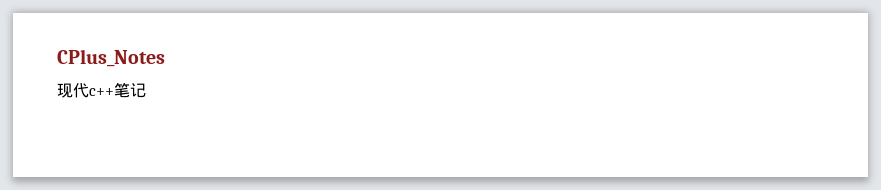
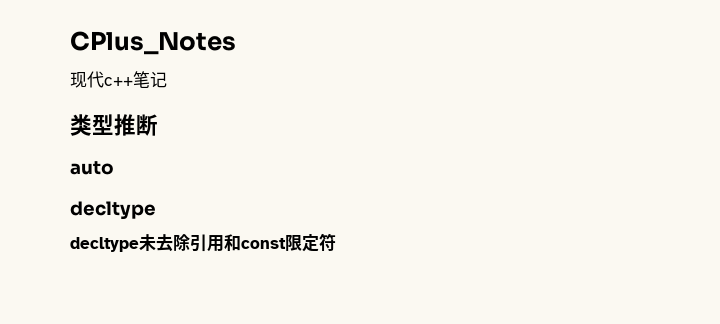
+ 类型推断
+ auto
+ decltype
+ decltype未去除引用和const限定符

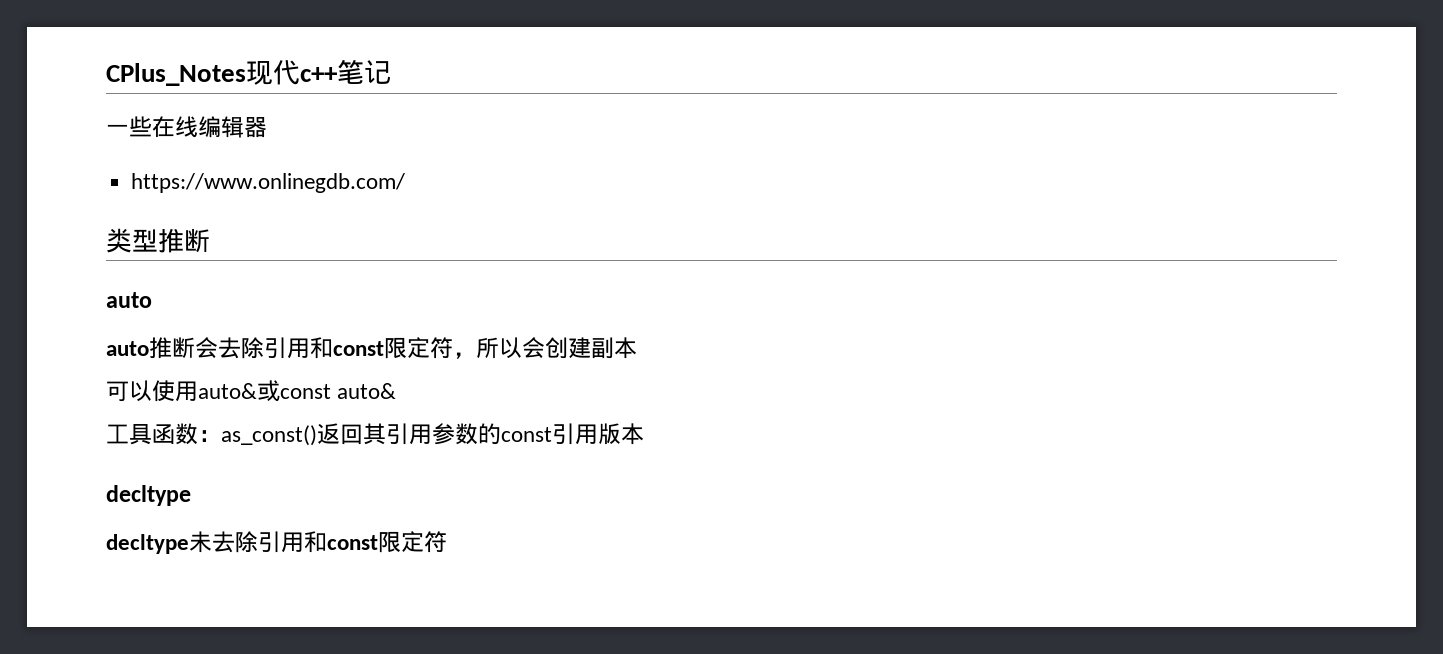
- CPlus_Notes
- 现代c++笔记
+ CPlus_Notes现代c++笔记
+ 一些在线编辑器
+ https://www.onlinegdb.com/
+ auto推断会去除引用和const限定符，所以会创建副本
+ 可以使用auto&或const auto&
+ 工具函数：as_const()返回其引用参数的const引用版本

